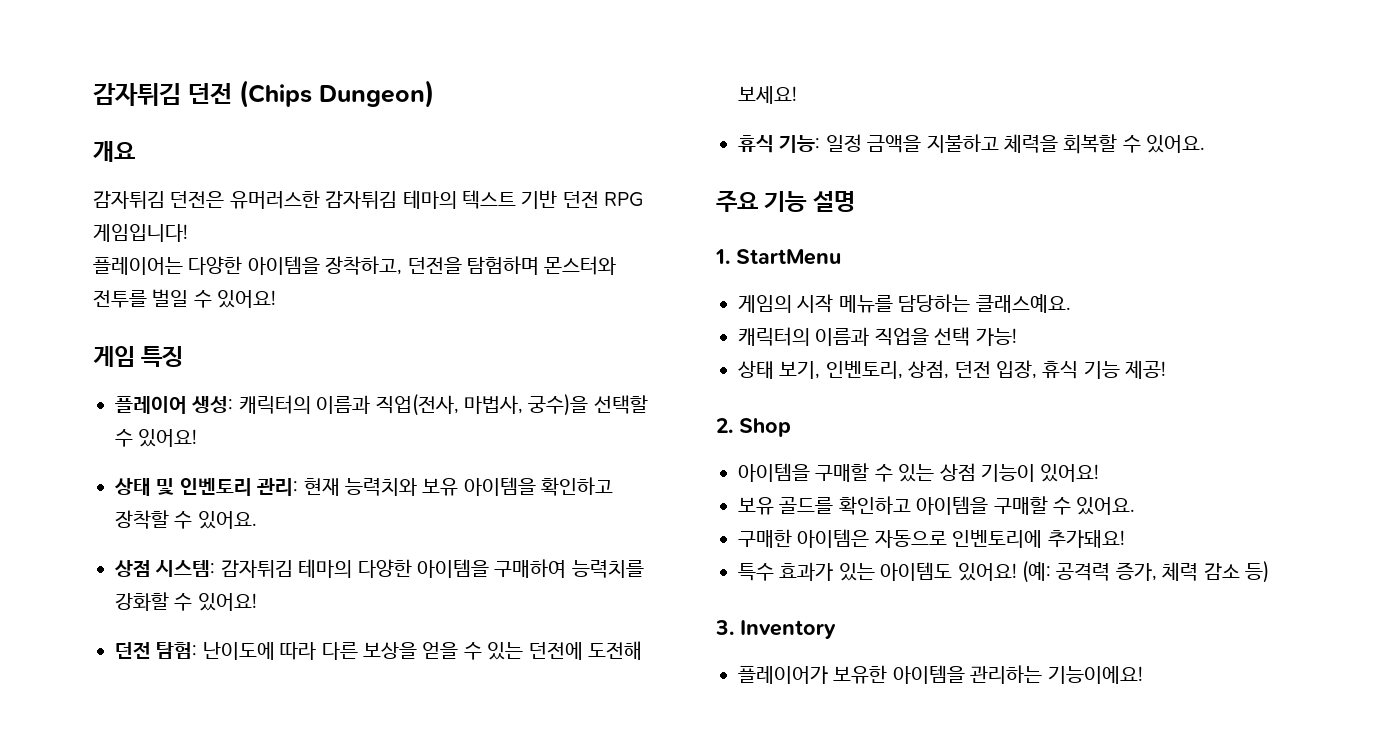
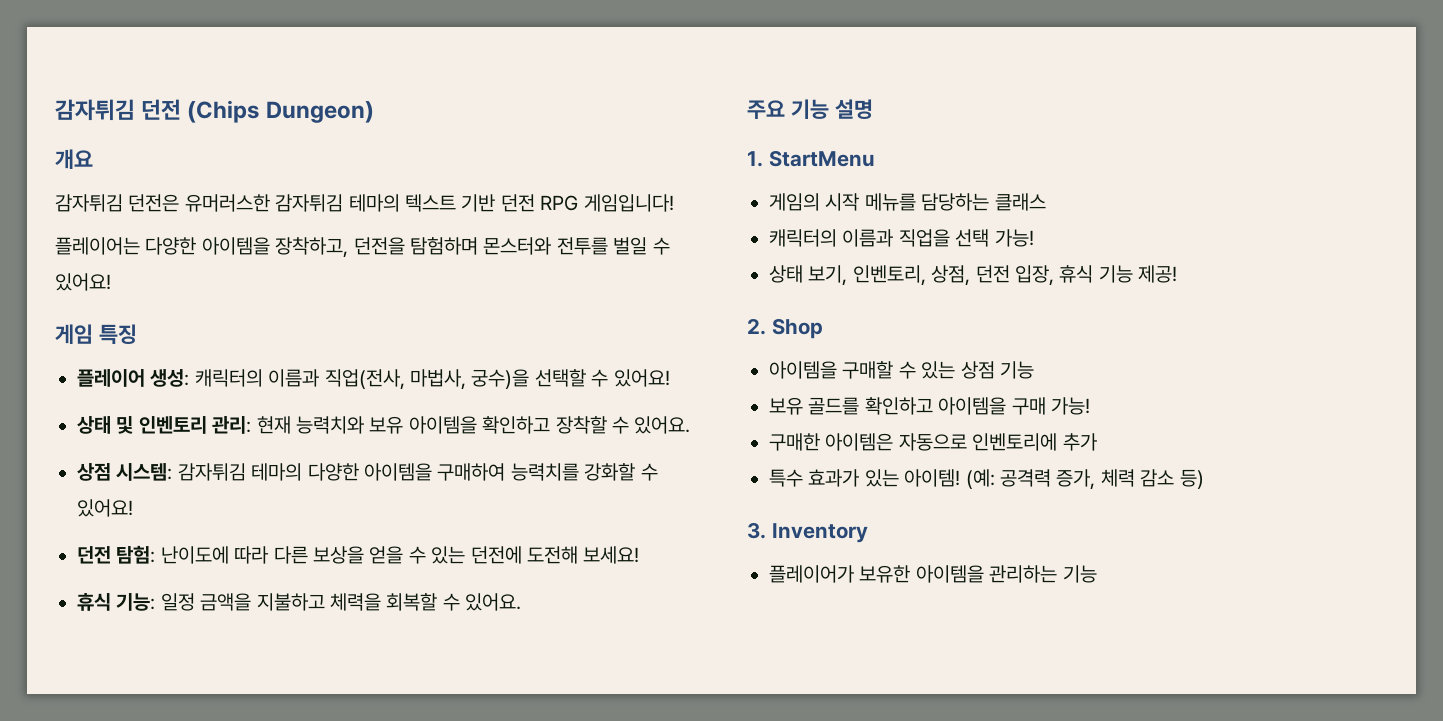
- 게임의 시작 메뉴를 담당하는 클래스예요.
+ 게임의 시작 메뉴를 담당하는 클래스
- 아이템을 구매할 수 있는 상점 기능이 있어요!
+ 아이템을 구매할 수 있는 상점 기능
- 보유 골드를 확인하고 아이템을 구매할 수 있어요.
+ 보유 골드를 확인하고 아이템을 구매 가능!
- 구매한 아이템은 자동으로 인벤토리에 추가돼요!
+ 구매한 아이템은 자동으로 인벤토리에 추가
- 특수 효과가 있는 아이템도 있어요!
+ 특수 효과가 있는 아이템!
- 플레이어가 보유한 아이템을 관리하는 기능이에요!
+ 플레이어가 보유한 아이템을 관리하는 기능

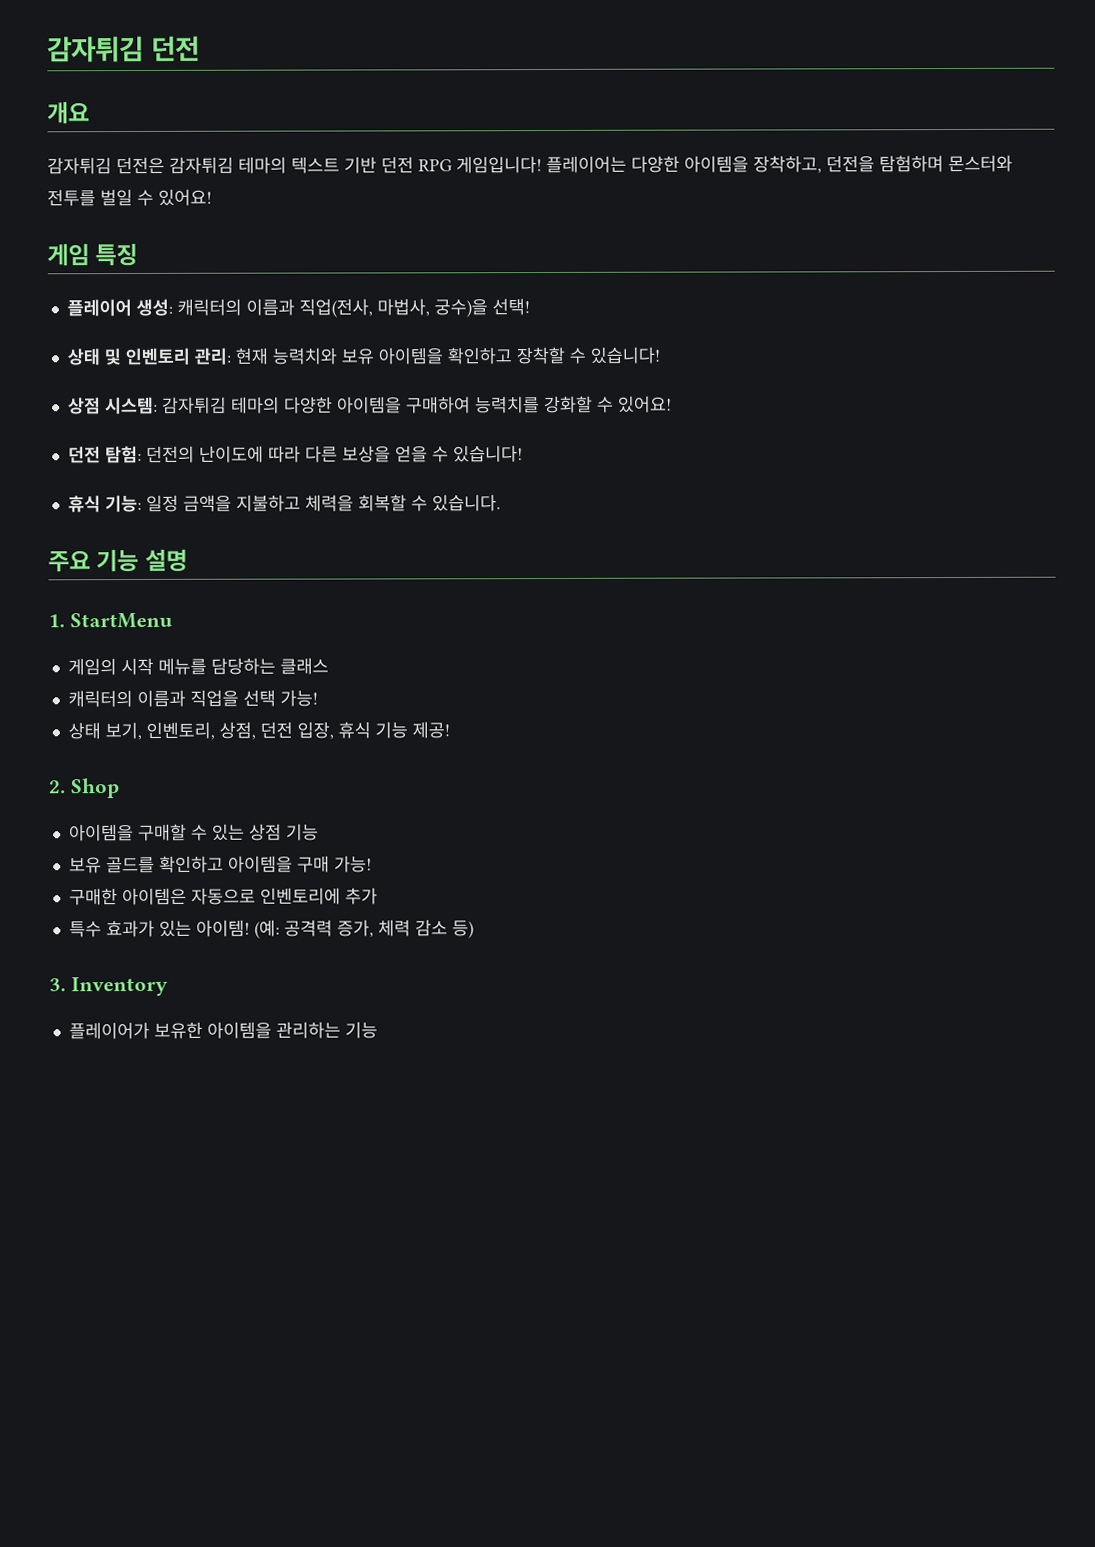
- 감자튀김 던전 (Chips Dungeon)
+ 감자튀김 던전
- 감자튀김 던전은 유머러스한 감자튀김 테마의 텍스트 기반 던전 RPG 게임입니다!
- 플레이어는 다양한 아이템을 장착하고, 던전을 탐험하며 몬스터와 전투를 벌일 수 있어요!
+ 감자튀김 던전은 감자튀김 테마의 텍스트 기반 던전 RPG 게임입니다! 플레이어는 다양한 아이템을 장착하고, 던전을 탐험하며 몬스터와 전투를 벌일 수 있어요!
- 플레이어 생성: 캐릭터의 이름과 직업(전사, 마법사, 궁수)을 선택할 수 있어요!
+ 플레이어 생성: 캐릭터의 이름과 직업(전사, 마법사, 궁수)을 선택!
- 상태 및 인벤토리 관리: 현재 능력치와 보유 아이템을 확인하고 장착할 수 있어요.
+ 상태 및 인벤토리 관리: 현재 능력치와 보유 아이템을 확인하고 장착할 수 있습니다!
- 던전 탐험: 난이도에 따라 다른 보상을 얻을 수 있는 던전에 도전해 보세요!
+ 던전 탐험: 던전의 난이도에 따라 다른 보상을 얻을 수 있습니다!
- 휴식 기능: 일정 금액을 지불하고 체력을 회복할 수 있어요.
+ 휴식 기능: 일정 금액을 지불하고 체력을 회복할 수 있습니다.

